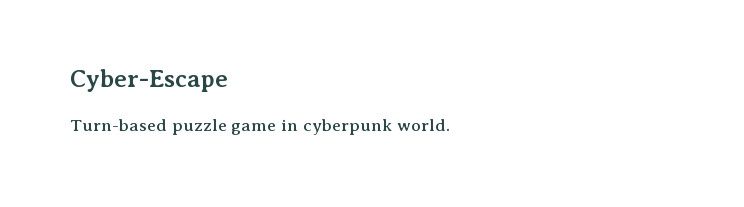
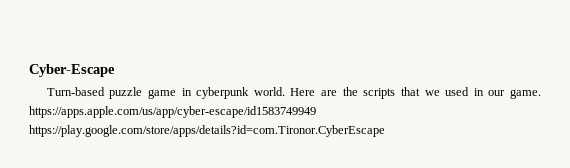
+ Here are the scripts that we used in our game. https://apps.apple.com/us/app/cyber-escape/id1583749949 https://play.google.com/store/apps/details?id=com.Tironor.CyberEscape

